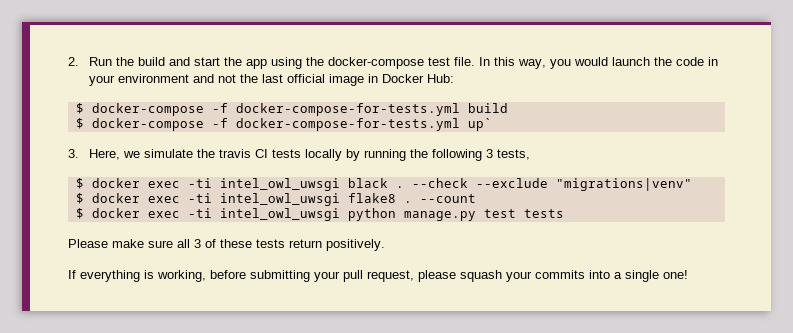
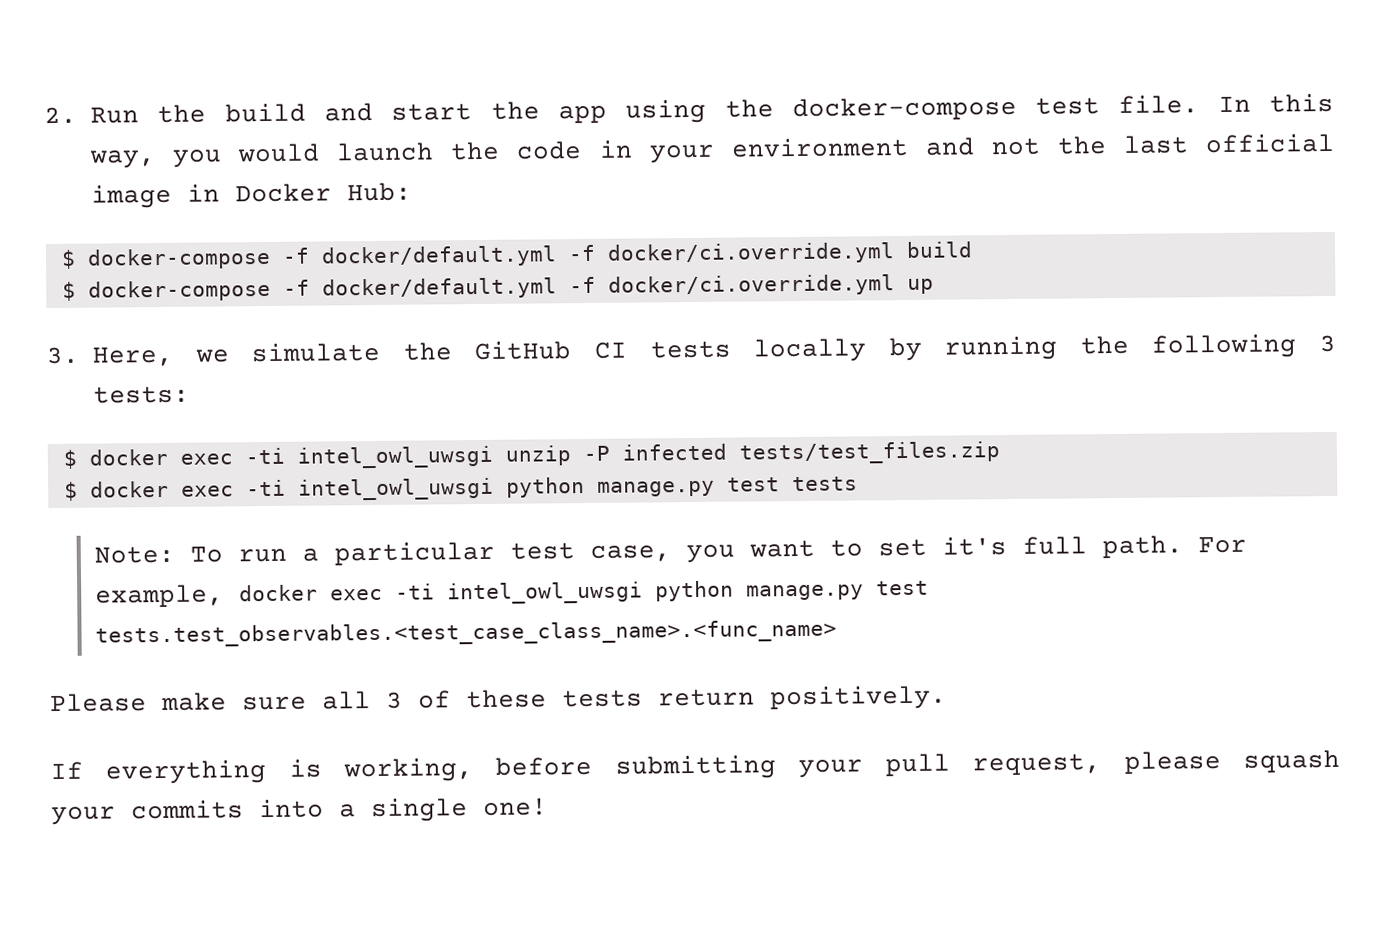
- $ docker-compose -f docker-compose-for-tests.yml build
+ $ docker-compose -f docker/default.yml -f docker/ci.override.yml build
- $ docker-compose -f docker-compose-for-tests.yml up`
+ $ docker-compose -f docker/default.yml -f docker/ci.override.yml up
- 3. Here, we simulate the travis CI tests locally by running the following 3 tests,
- $ docker exec -ti intel_owl_uwsgi black . --check --exclude "migrations|venv"
- $ docker exec -ti intel_owl_uwsgi flake8 . --count
+ 3. Here, we simulate the GitHub CI tests locally by running the following 3 tests:
+ $ docker exec -ti intel_owl_uwsgi unzip -P infected tests/test_files.zip
+ Note: To run a particular test case, you want to set it's full path. For example, docker exec -ti intel_owl_uwsgi python manage.py test tests.test_observables.<test_case_class_name>.<func_name>

